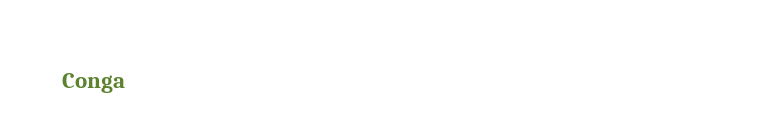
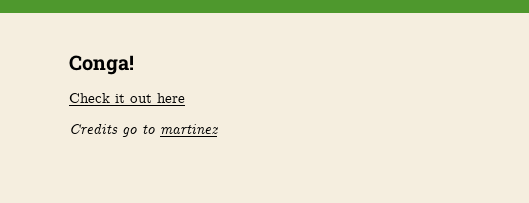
- Conga
+ Conga!
+ Check it out here
+ Credits go to martinez

